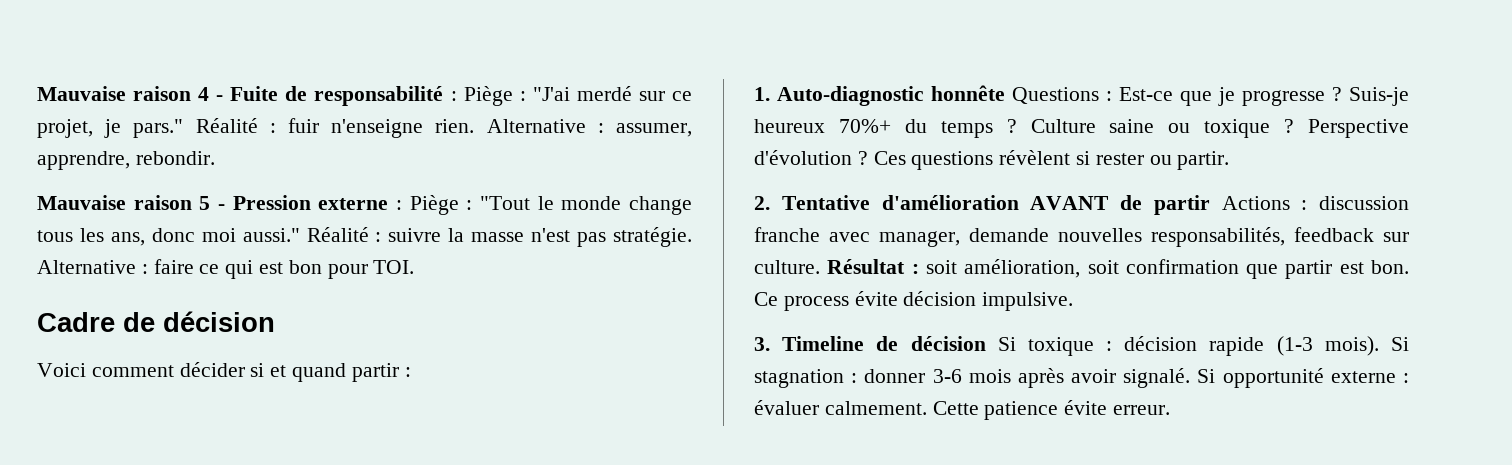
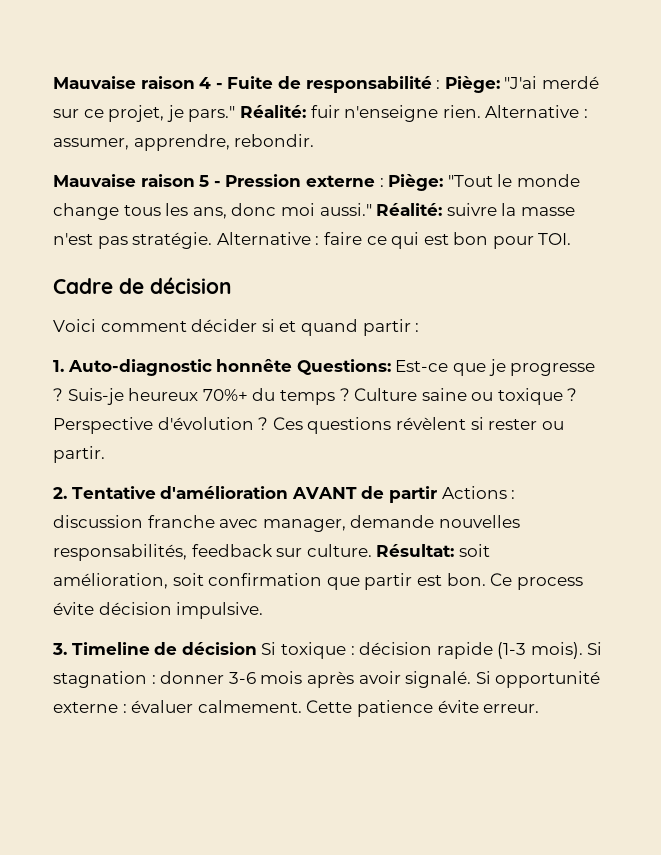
- Mauvaise raison 4 - Fuite de responsabilité : Piège : "J'ai merdé sur ce projet, je pars."
+ Mauvaise raison 4 - Fuite de responsabilité : Piège: "J'ai merdé sur ce projet, je pars."
- Réalité : fuir n'enseigne rien.
+ Réalité: fuir n'enseigne rien.
- Mauvaise raison 5 - Pression externe : Piège : "Tout le monde change tous les ans, donc moi aussi."
+ Mauvaise raison 5 - Pression externe : Piège: "Tout le monde change tous les ans, donc moi aussi."
- Réalité : suivre la masse n'est pas stratégie.
+ Réalité: suivre la masse n'est pas stratégie.
- 1. Auto-diagnostic honnête Questions : Est-ce que je progresse ?
+ 1. Auto-diagnostic honnête Questions: Est-ce que je progresse ?
- Résultat : soit amélioration, soit confirmation que partir est bon.
+ Résultat: soit amélioration, soit confirmation que partir est bon.

